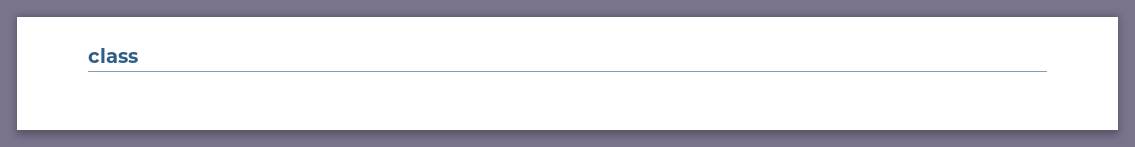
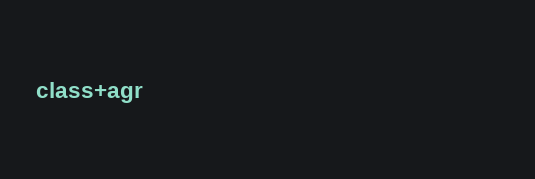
- class
+ class+agr

